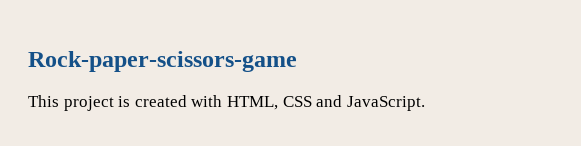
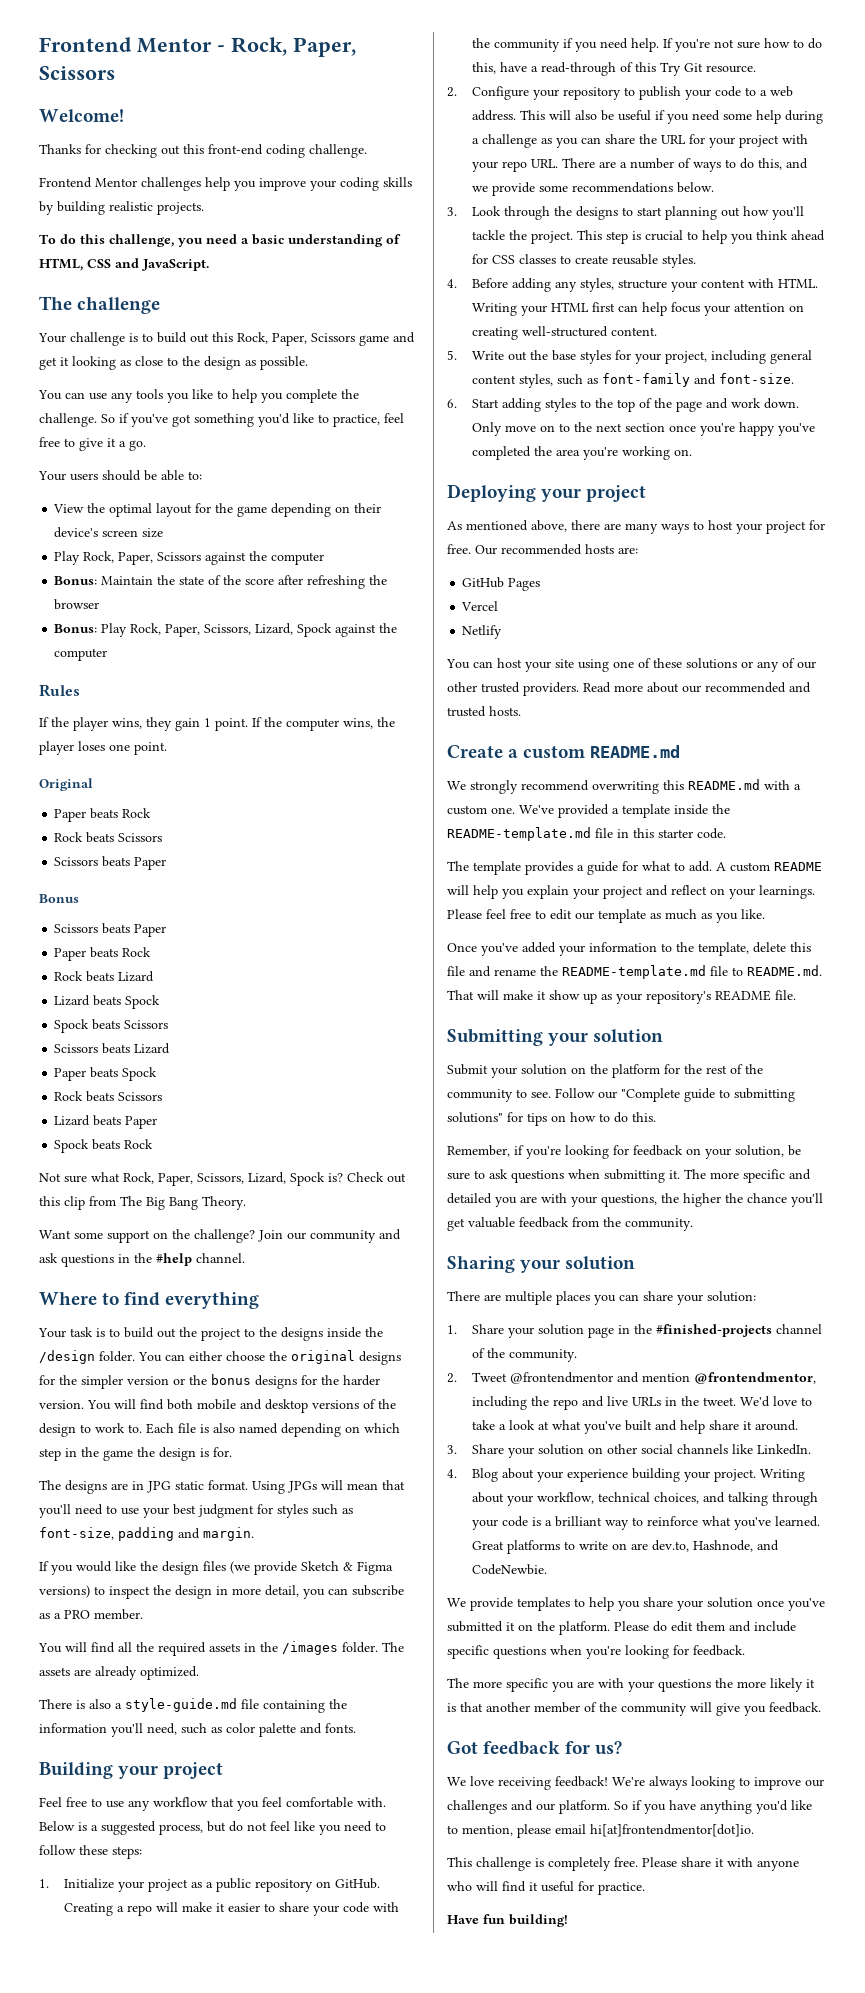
- Rock-paper-scissors-game
- This project is created with HTML, CSS and JavaScript.
+ Frontend Mentor - Rock, Paper, Scissors
+ Welcome!
+ Thanks for checking out this front-end coding challenge.
+ Frontend Mentor challenges help you improve your coding skills by building realistic projects.
+ To do this challenge, you need a basic understanding of HTML, CSS and JavaScript.
+ The challenge
+ Your challenge is to build out this Rock, Paper, Scissors game and get it looking as close to the design as possible.
+ You can use any tools you like to help you complete the challenge. So if you've got something you'd like to practice, feel free to give it a go.
+ Your users should be able to:
+ View the optimal layout for the game depending on their device's screen size
+ Play Rock, Paper, Scissors against the computer
+ Bonus: Maintain the state of the score after refreshing the browser
+ Bonus: Play Rock, Paper, Scissors, Lizard, Spock against the computer
+ Rules
+ If the player wins, they gain 1 point. If the computer wins, the player loses one point.
+ Original
+ Paper beats Rock
+ Rock beats Scissors
+ Scissors beats Paper
+ Bonus
+ Scissors beats Paper
+ Paper beats Rock
+ Rock beats Lizard
+ Lizard beats Spock
+ Spock beats Scissors
+ Scissors beats Lizard
+ Paper beats Spock
+ Rock beats Scissors
+ Lizard beats Paper
+ Spock beats Rock
+ Not sure what Rock, Paper, Scissors, Lizard, Spock is? Check out this clip from The Big Bang Theory.
+ Want some support on the challenge? Join our community and ask questions in the #help channel.
+ Where to find everything
+ Your task is to build out the project to the designs inside the /design folder. You can either choose the original designs for the simpler version or the bonus designs for the harder version. You will find both mobile and desktop versions of the design to work to. Each file is also named depending on which step in the game the design is for.
+ The designs are in JPG static format. Using JPGs will mean that you'll need to use your best judgment for styles such as font-size, padding and margin.
+ If you would like the design files (we provide Sketch & Figma versions) to inspect the design in more detail, you can subscribe as a PRO member.
+ You will find all the required assets in the /images folder. The assets are already optimized.
+ There is also a style-guide.md file containing the information you'll need, such as color palette and fonts.
+ Building your project
+ Feel free to use any workflow that you feel comfortable with. Below is a suggested process, but do not feel like you need to follow these steps:
+ 1. Initialize your project as a public repository on GitHub. Creating a repo will make it easier to share your code with the community if you need help. If you're not sure how to do this, have a read-through of this Try Git resource.
+ 2. Configure your repository to publish your code to a web address. This will also be useful if you need some help during a challenge as you can share the URL for your project with your repo URL. There are a number of ways to do this, and we provide some recommendations below.
+ 3. Look through the designs to start planning out how you'll tackle the project. This step is crucial to help you think ahead for CSS classes to create reusable styles.
+ 4. Before adding any styles, structure your content with HTML. Writing your HTML first can help focus your attention on creating well-structured content.
+ 5. Write out the base styles for your project, including general content styles, such as font-family and font-size.
+ 6. Start adding styles to the top of the page and work down. Only move on to the next section once you're happy you've completed the area you're working on.
+ Deploying your project
+ As mentioned above, there are many ways to host your project for free. Our recommended hosts are:
+ GitHub Pages
+ Vercel
+ Netlify
+ You can host your site using one of these solutions or any of our other trusted providers. Read more about our recommended and trusted hosts.
+ Create a custom README.md
+ We strongly recommend overwriting this README.md with a custom one. We've provided a template inside the README-template.md file in this starter code.
+ The template provides a guide for what to add. A custom README will help you explain your project and reflect on your learnings. Please feel free to edit our template as much as you like.
+ Once you've added your information to the template, delete this file and rename the README-template.md file to README.md. That will make it show up as your repository's README file.
+ Submitting your solution
+ Submit your solution on the platform for the rest of the community to see. Follow our "Complete guide to submitting solutions" for tips on how to do this.
+ Remember, if you're looking for feedback on your solution, be sure to ask questions when submitting it. The more specific and detailed you are with your questions, the higher the chance you'll get valuable feedback from the community.
+ Sharing your solution
+ There are multiple places you can share your solution:
+ 1. Share your solution page in the #finished-projects channel of the community.
+ 2. Tweet @frontendmentor and mention @frontendmentor, including the repo and live URLs in the tweet. We'd love to take a look at what you've built and help share it around.
+ 3. Share your solution on other social channels like LinkedIn.
+ 4. Blog about your experience building your project. Writing about your workflow, technical choices, and talking through your code is a brilliant way to reinforce what you've learned. Great platforms to write on are dev.to, Hashnode, and CodeNewbie.
+ We provide templates to help you share your solution once you've submitted it on the platform. Please do edit them and include specific questions when you're looking for feedback.
+ The more specific you are with your questions the more likely it is that another member of the community will give you feedback.
+ Got feedback for us?
+ We love receiving feedback! We're always looking to improve our challenges and our platform. So if you have anything you'd like to mention, please email hi[at]frontendmentor[dot]io.
+ This challenge is completely free. Please share it with anyone who will find it useful for practice.
+ Have fun building!

